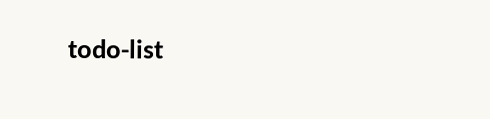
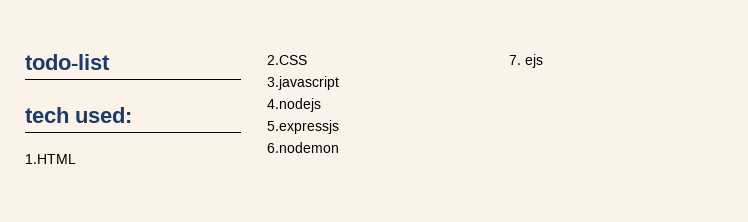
+ tech used:
+ 1.HTML
+ 2.CSS
+ 3.javascript
+ 4.nodejs
+ 5.expressjs
+ 6.nodemon
+ 7. ejs

